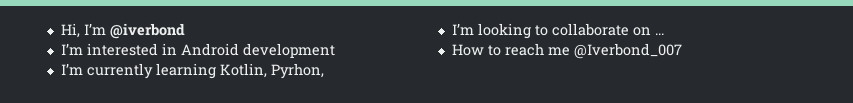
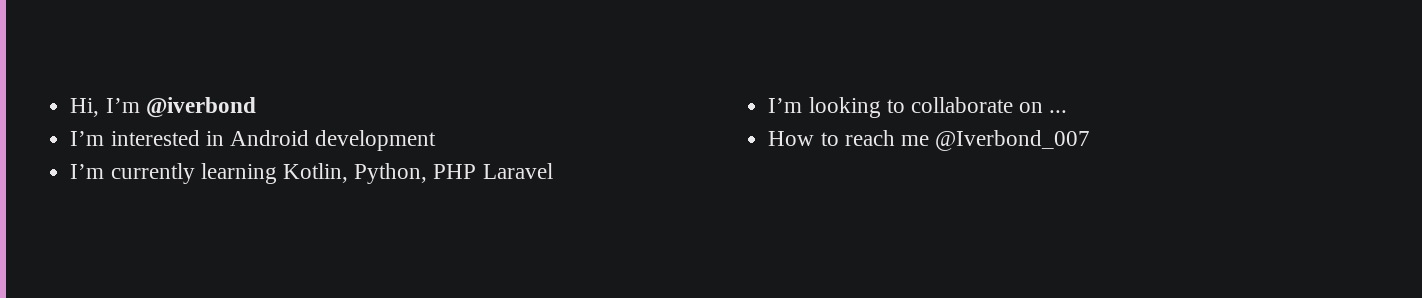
- I’m currently learning Kotlin, Pyrhon,
+ I’m currently learning Kotlin, Python, PHP Laravel

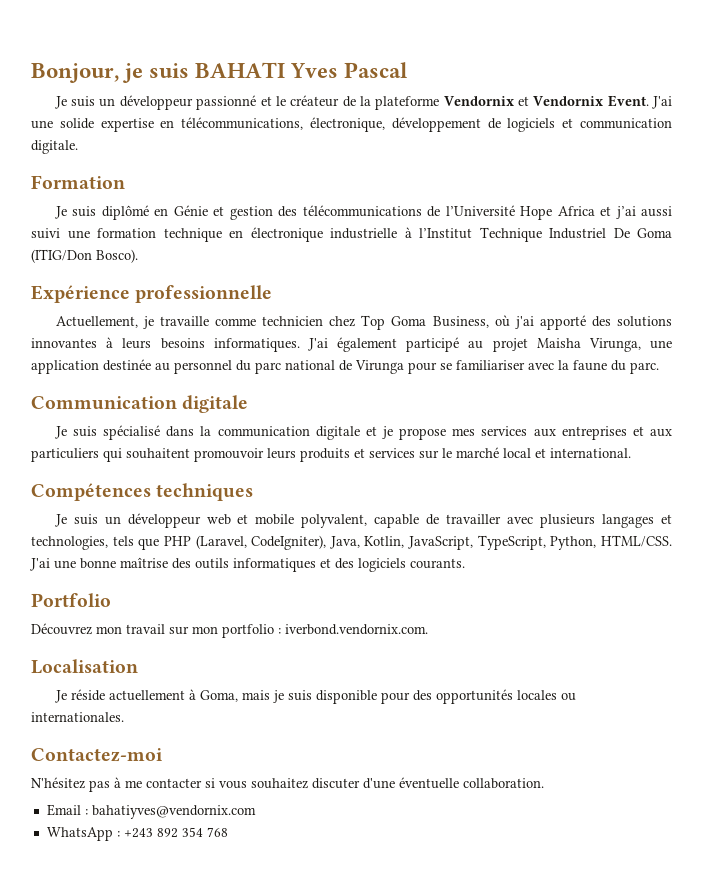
- Hi, I’m @iverbond
- I’m interested in Android development
- I’m currently learning Kotlin, Python, PHP Laravel
- I’m looking to collaborate on ...
- How to reach me @Iverbond_007
+ Bonjour, je suis BAHATI Yves Pascal
+ Je suis un développeur passionné et le créateur de la plateforme Vendornix et Vendornix Event. J'ai une solide expertise en télécommunications, électronique, développement de logiciels et communication digitale.
+ Formation
+ Je suis diplômé en Génie et gestion des télécommunications de l’Université Hope Africa et j’ai aussi suivi une formation technique en électronique industrielle à l’Institut Technique Industriel De Goma (ITIG/Don Bosco).
+ Expérience professionnelle
+ Actuellement, je travaille comme technicien chez Top Goma Business, où j'ai apporté des solutions innovantes à leurs besoins informatiques. J'ai également participé au projet Maisha Virunga, une application destinée au personnel du parc national de Virunga pour se familiariser avec la faune du parc.
+ Communication digitale
+ Je suis spécialisé dans la communication digitale et je propose mes services aux entreprises et aux particuliers qui souhaitent promouvoir leurs produits et services sur le marché local et international.
+ Compétences techniques
+ Je suis un développeur web et mobile polyvalent, capable de travailler avec plusieurs langages et technologies, tels que PHP (Laravel, CodeIgniter), Java, Kotlin, JavaScript, TypeScript, Python, HTML/CSS. J'ai une bonne maîtrise des outils informatiques et des logiciels courants.
+ Portfolio
+ Découvrez mon travail sur mon portfolio : iverbond.vendornix.com.
+ Localisation
+ Je réside actuellement à Goma, mais je suis disponible pour des opportunités locales ou internationales.
+ Contactez-moi
+ N'hésitez pas à me contacter si vous souhaitez discuter d'une éventuelle collaboration.
+ Email : bahatiyves@vendornix.com
+ WhatsApp : +243 892 354 768

